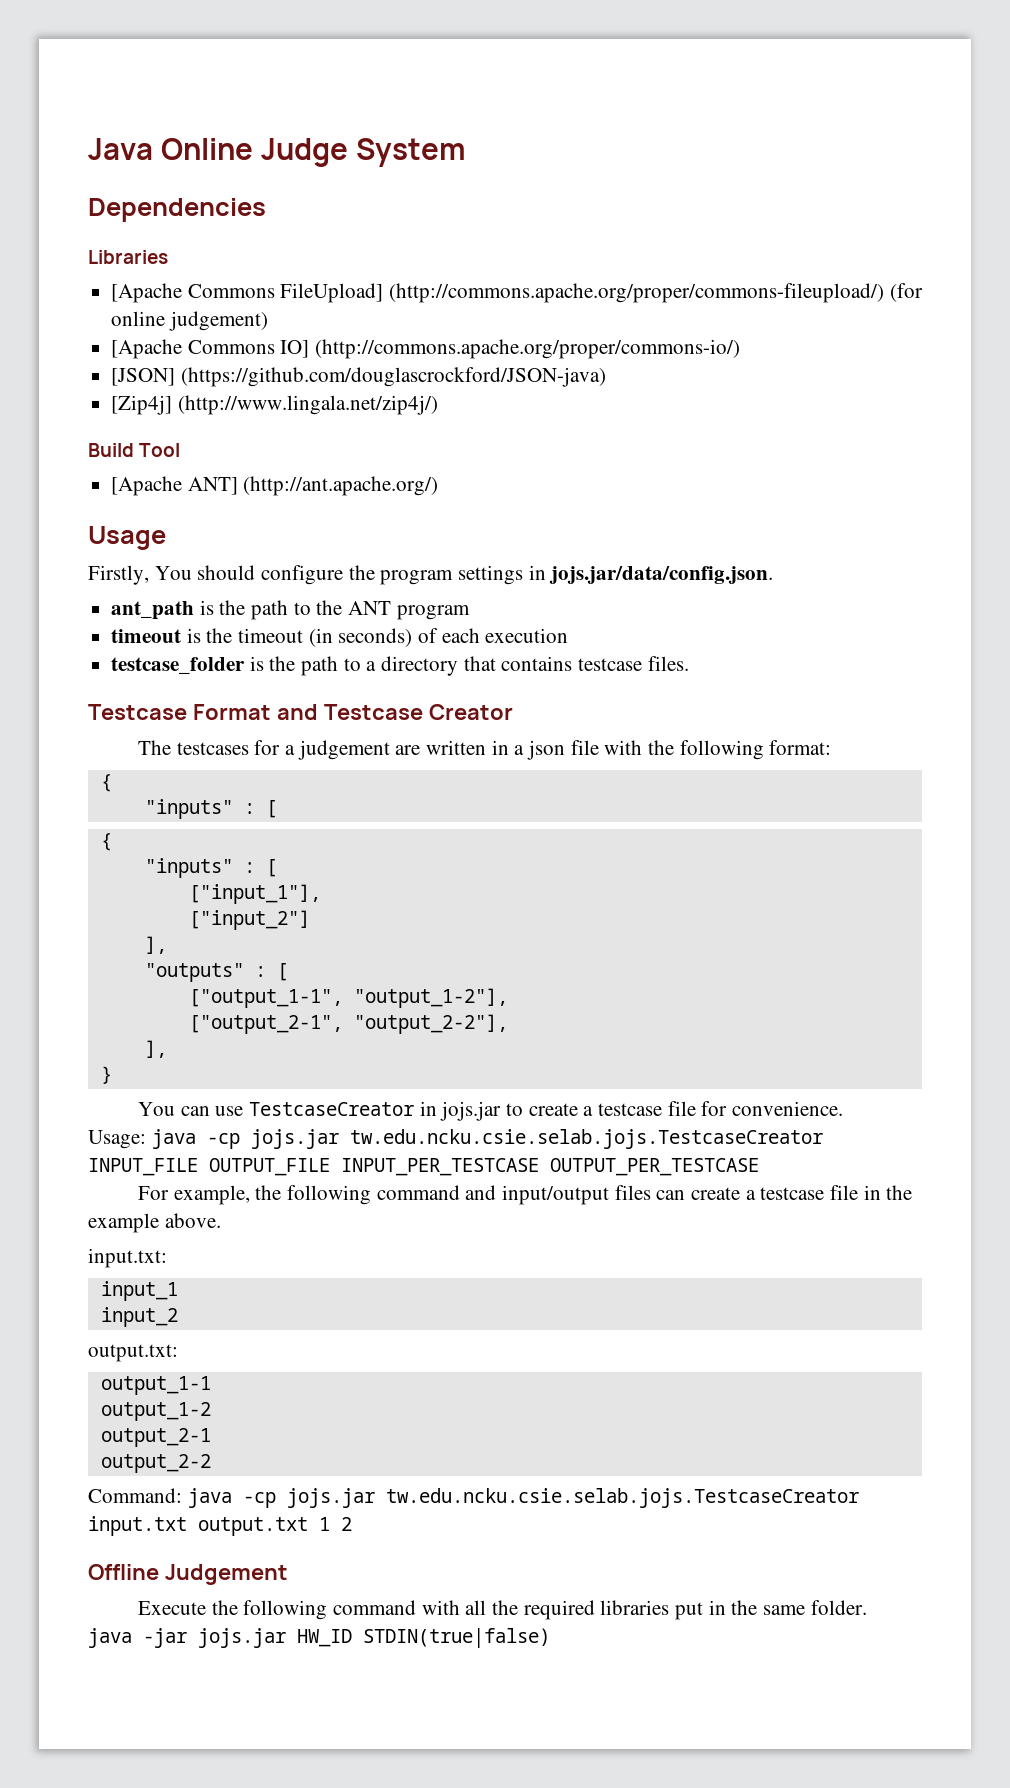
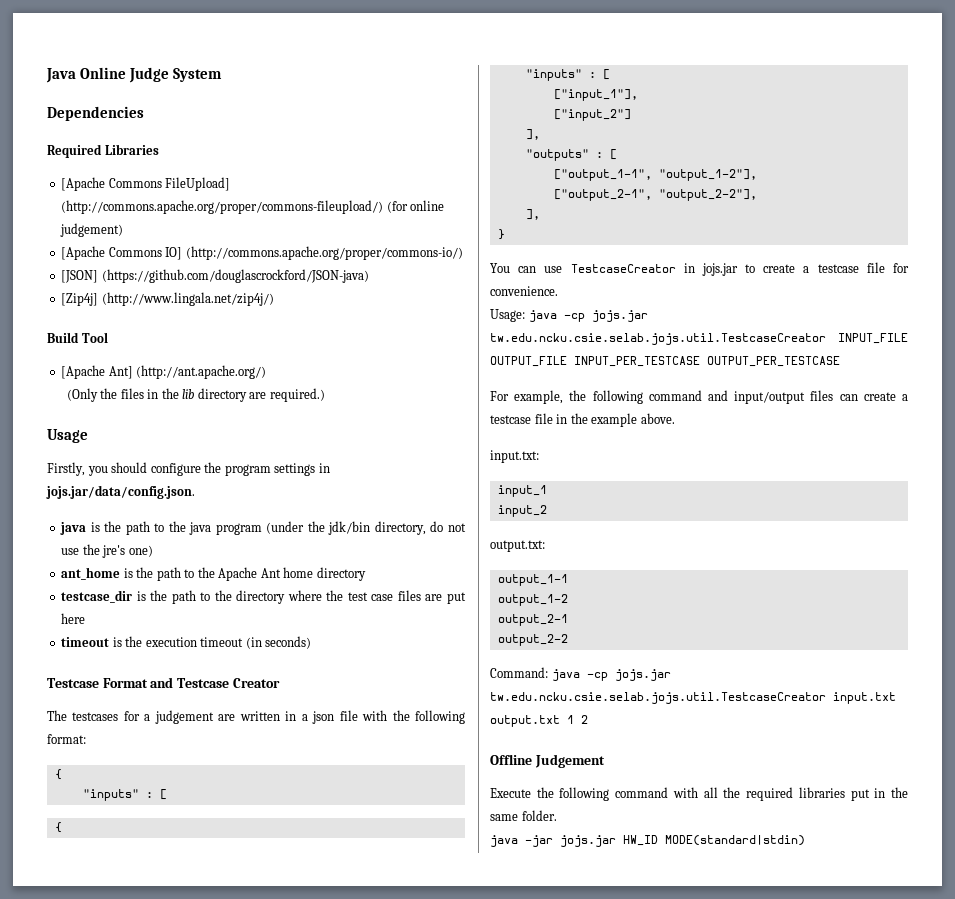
- Libraries
+ Required Libraries
- [Apache ANT] (http://ant.apache.org/)
+ [Apache Ant] (http://ant.apache.org/)
+ (Only the files in the lib directory are required.)
- Firstly, You should configure the program settings in jojs.jar/data/config.json.
+ Firstly, you should configure the program settings in jojs.jar/data/config.json.
- ant_path is the path to the ANT program
+ java is the path to the java program (under the jdk/bin directory, do not use the jre's one)
+ ant_home is the path to the Apache Ant home directory
+ testcase_dir is the path to the directory where the test case files are put here
- timeout is the timeout (in seconds) of each execution
- testcase_folder is the path to a directory that contains testcase files.
+ timeout is the execution timeout (in seconds)
- Usage: java -cp jojs.jar tw.edu.ncku.csie.selab.jojs.TestcaseCreator INPUT_FILE OUTPUT_FILE INPUT_PER_TESTCASE OUTPUT_PER_TESTCASE
+ Usage: java -cp jojs.jar tw.edu.ncku.csie.selab.jojs.util.TestcaseCreator INPUT_FILE OUTPUT_FILE INPUT_PER_TESTCASE OUTPUT_PER_TESTCASE
- Command: java -cp jojs.jar tw.edu.ncku.csie.selab.jojs.TestcaseCreator input.txt output.txt 1 2
+ Command: java -cp jojs.jar tw.edu.ncku.csie.selab.jojs.util.TestcaseCreator input.txt output.txt 1 2
- java -jar jojs.jar HW_ID STDIN(true|false)
+ java -jar jojs.jar HW_ID MODE(standard|stdin)

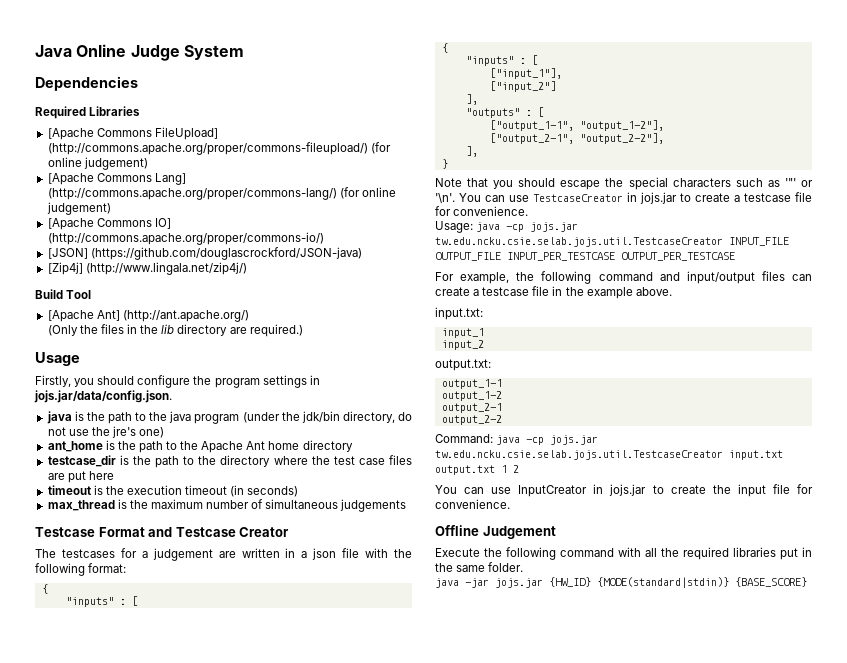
+ [Apache Commons Lang] (http://commons.apache.org/proper/commons-lang/) (for online judgement)
+ max_thread is the maximum number of simultaneous judgements
+ Note that you should escape the special characters such as '"' or '\n'.
+ You can use InputCreator in jojs.jar to create the input file for convenience.
- java -jar jojs.jar HW_ID MODE(standard|stdin)
+ java -jar jojs.jar {HW_ID} {MODE(standard|stdin)} {BASE_SCORE}

